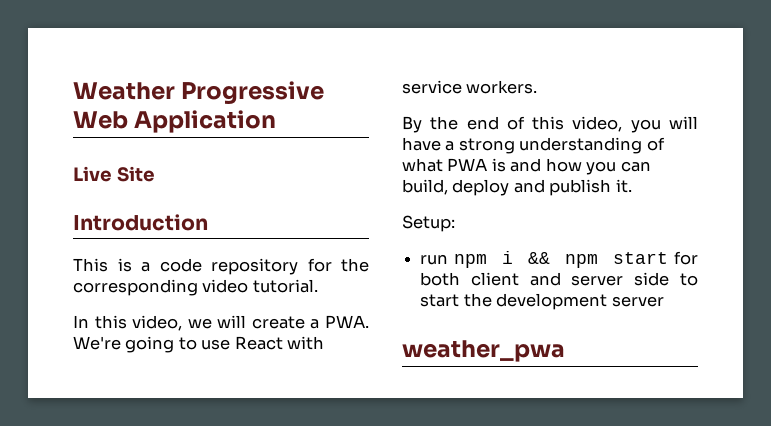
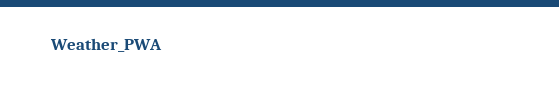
- Weather Progressive Web Application
- Live Site
- Introduction
- This is a code repository for the corresponding video tutorial.
- In this video, we will create a PWA. We're going to use React with service workers.
- By the end of this video, you will have a strong understanding of what PWA is and how you can build, deploy and publish it.
- Setup:
- run npm i && npm start for both client and server side to start the development server
- weather_pwa
+ Weather_PWA

